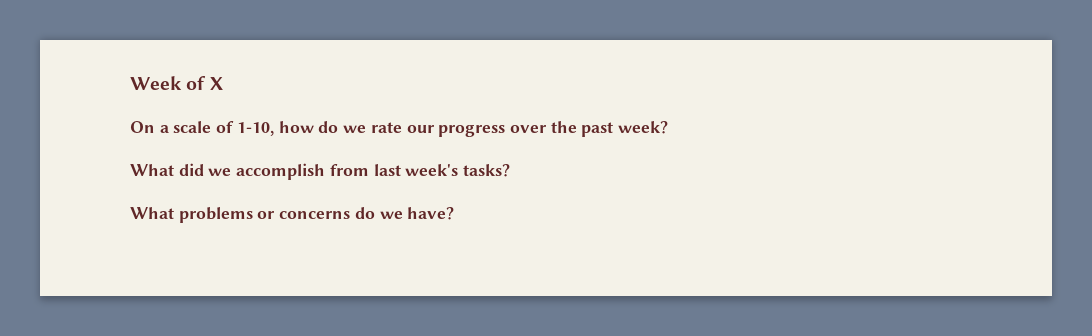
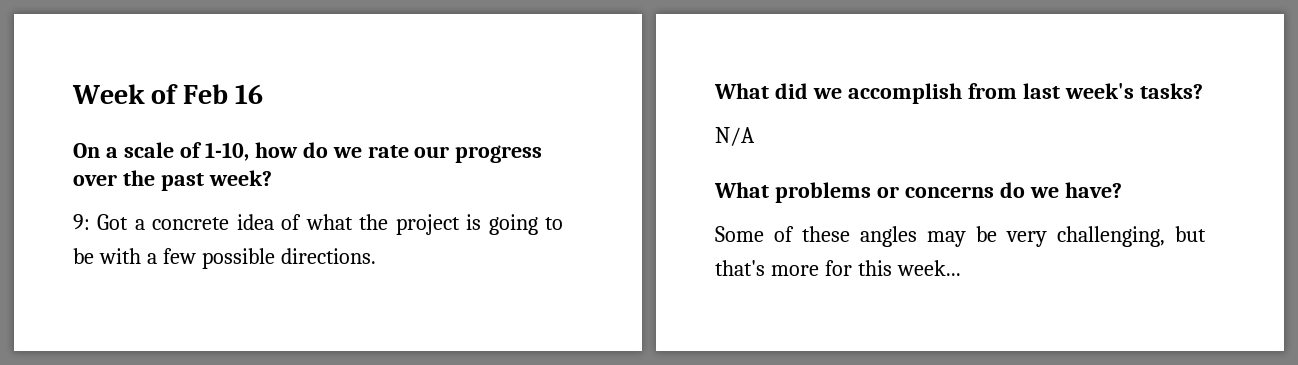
- Week of X
+ Week of Feb 16
+ 9: Got a concrete idea of what the project is going to be with a few possible directions.
+ N/A
+ Some of these angles may be very challenging, but that's more for this week...

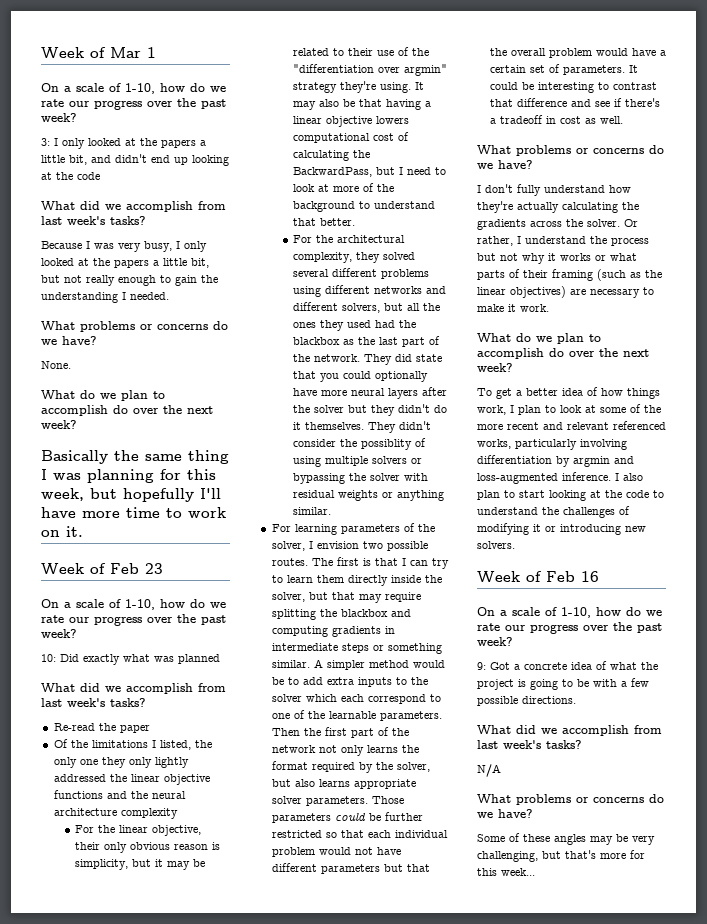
+ Week of Mar 1
+ On a scale of 1-10, how do we rate our progress over the past week?
+ 3: I only looked at the papers a little bit, and didn't end up looking at the code
+ What did we accomplish from last week's tasks?
+ Because I was very busy, I only looked at the papers a little bit, but not really enough to gain the understanding I needed.
+ What problems or concerns do we have?
+ None.
+ What do we plan to accomplish do over the next week?
+ Basically the same thing I was planning for this week, but hopefully I'll have more time to work on it.
+ Week of Feb 23
+ On a scale of 1-10, how do we rate our progress over the past week?
+ 10: Did exactly what was planned
+ What did we accomplish from last week's tasks?
+ Re-read the paper
+ Of the limitations I listed, the only one they only lightly addressed the linear objective functions and the neural architecture complexity
+ For the linear objective, their only obvious reason is simplicity, but it may be related to their use of the "differentiation over argmin" strategy they're using. It may also be that having a linear objective lowers computational cost of calculating the BackwardPass, but I need to look at more of the background to understand that better.
+ For the architectural complexity, they solved several different problems using different networks and different solvers, but all the ones they used had the blackbox as the last part of the network. They did state that you could optionally have more neural layers after the solver but they didn't do it themselves. They didn't consider the possiblity of using multiple solvers or bypassing the solver with residual weights or anything similar.
+ For learning parameters of the solver, I envision two possible routes. The first is that I can try to learn them directly inside the solver, but that may require splitting the blackbox and computing gradients in intermediate steps or something similar. A simpler method would be to add extra inputs to the solver which each correspond to one of the learnable parameters. Then the first part of the network not only learns the format required by the solver, but also learns appropriate solver parameters. Those parameters could be further restricted so that each individual problem would not have different parameters but that the overall problem would have a certain set of parameters. It could be interesting to contrast that difference and see if there's a tradeoff in cost as well.
+ What problems or concerns do we have?
+ I don't fully understand how they're actually calculating the gradients across the solver. Or rather, I understand the process but not why it works or what parts of their framing (such as the linear objectives) are necessary to make it work.
+ What do we plan to accomplish do over the next week?
+ To get a better idea of how things work, I plan to look at some of the more recent and relevant referenced works, particularly involving differentiation by argmin and loss-augmented inference. I also plan to start looking at the code to understand the challenges of modifying it or introducing new solvers.

